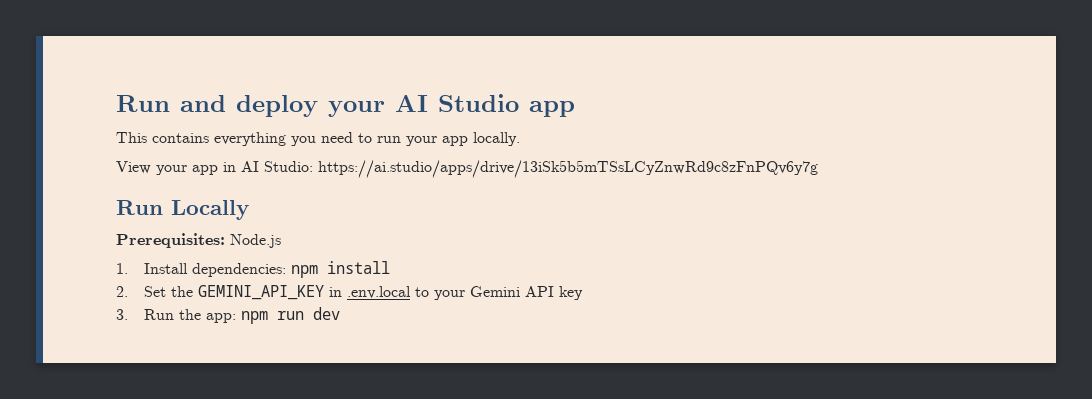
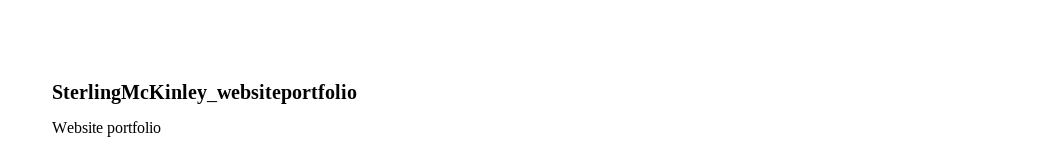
- Run and deploy your AI Studio app
- This contains everything you need to run your app locally.
- View your app in AI Studio: https://ai.studio/apps/drive/13iSk5b5mTSsLCyZnwRd9c8zFnPQv6y7g
- Run Locally
- Prerequisites: Node.js
- 1. Install dependencies: npm install
- 2. Set the GEMINI_API_KEY in .env.local to your Gemini API key
- 3. Run the app: npm run dev
+ SterlingMcKinley_websiteportfolio
+ Website portfolio

